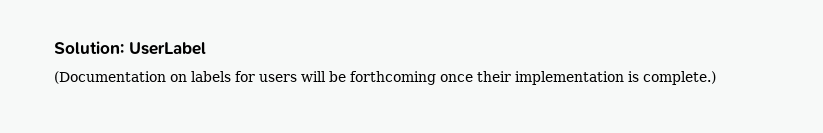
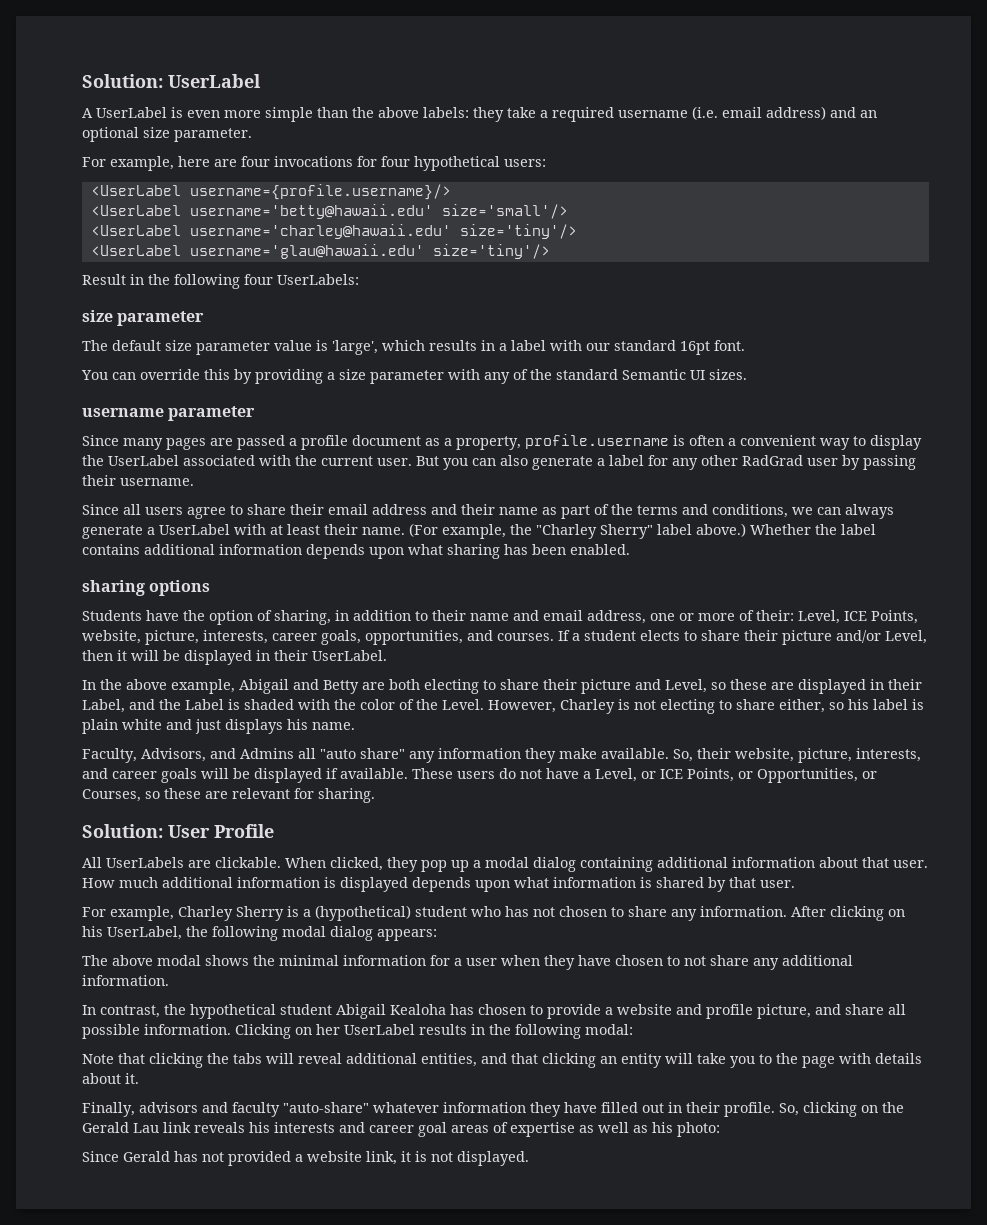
- (Documentation on labels for users will be forthcoming once their implementation is complete.)
+ A UserLabel is even more simple than the above labels: they take a required username (i.e. email address) and an optional size parameter.
+ For example, here are four invocations for four hypothetical users:
+ <UserLabel username={profile.username}/>
+ <UserLabel username='betty@hawaii.edu' size='small'/>
+ <UserLabel username='charley@hawaii.edu' size='tiny'/>
+ <UserLabel username='glau@hawaii.edu' size='tiny'/>
+ Result in the following four UserLabels:
+ size parameter
+ The default size parameter value is 'large', which results in a label with our standard 16pt font.
+ You can override this by providing a size parameter with any of the standard Semantic UI sizes.
+ username parameter
+ Since many pages are passed a profile document as a property, profile.username is often a convenient way to display the UserLabel associated with the current user. But you can also generate a label for any other RadGrad user by passing their username.
+ Since all users agree to share their email address and their name as part of the terms and conditions, we can always generate a UserLabel with at least their name. (For example, the "Charley Sherry" label above.) Whether the label contains additional information depends upon what sharing has been enabled.
+ sharing options
+ Students have the option of sharing, in addition to their name and email address, one or more of their: Level, ICE Points, website, picture, interests, career goals, opportunities, and courses. If a student elects to share their picture and/or Level, then it will be displayed in their UserLabel.
+ In the above example, Abigail and Betty are both electing to share their picture and Level, so these are displayed in their Label, and the Label is shaded with the color of the Level. However, Charley is not electing to share either, so his label is plain white and just displays his name.
+ Faculty, Advisors, and Admins all "auto share" any information they make available. So, their website, picture, interests, and career goals will be displayed if available. These users do not have a Level, or ICE Points, or Opportunities, or Courses, so these are relevant for sharing.
+ Solution: User Profile
+ All UserLabels are clickable. When clicked, they pop up a modal dialog containing additional information about that user. How much additional information is displayed depends upon what information is shared by that user.
+ For example, Charley Sherry is a (hypothetical) student who has not chosen to share any information. After clicking on his UserLabel, the following modal dialog appears:
+ The above modal shows the minimal information for a user when they have chosen to not share any additional information.
+ In contrast, the hypothetical student Abigail Kealoha has chosen to provide a website and profile picture, and share all possible information. Clicking on her UserLabel results in the following modal:
+ Note that clicking the tabs will reveal additional entities, and that clicking an entity will take you to the page with details about it.
+ Finally, advisors and faculty "auto-share" whatever information they have filled out in their profile. So, clicking on the Gerald Lau link reveals his interests and career goal areas of expertise as well as his photo:
+ Since Gerald has not provided a website link, it is not displayed.

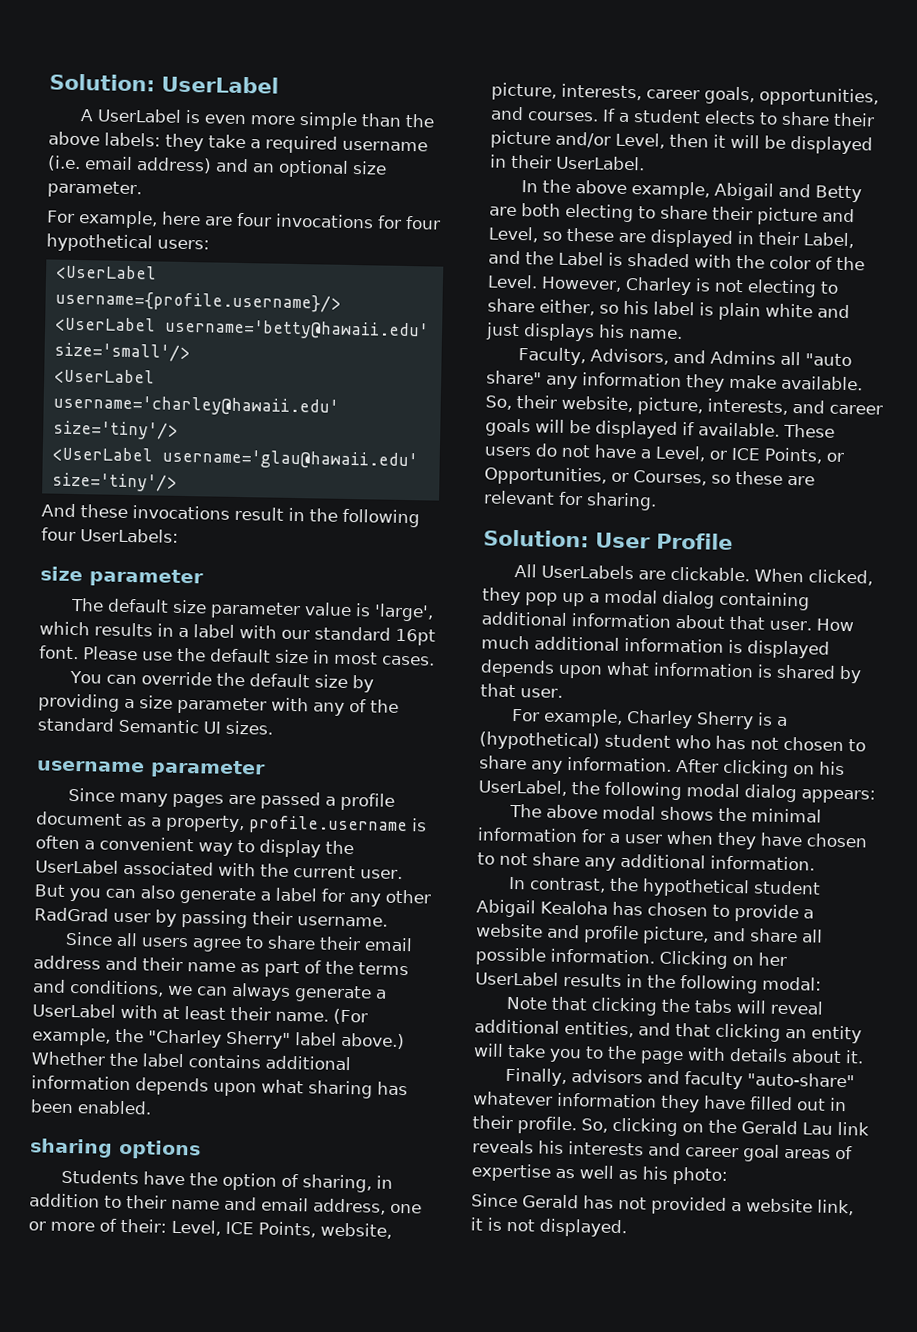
- Result in the following four UserLabels:
+ And these invocations result in the following four UserLabels:
+ Please use the default size in most cases.
- You can override this by providing a size parameter with any of the standard Semantic UI sizes.
+ You can override the default size by providing a size parameter with any of the standard Semantic UI sizes.

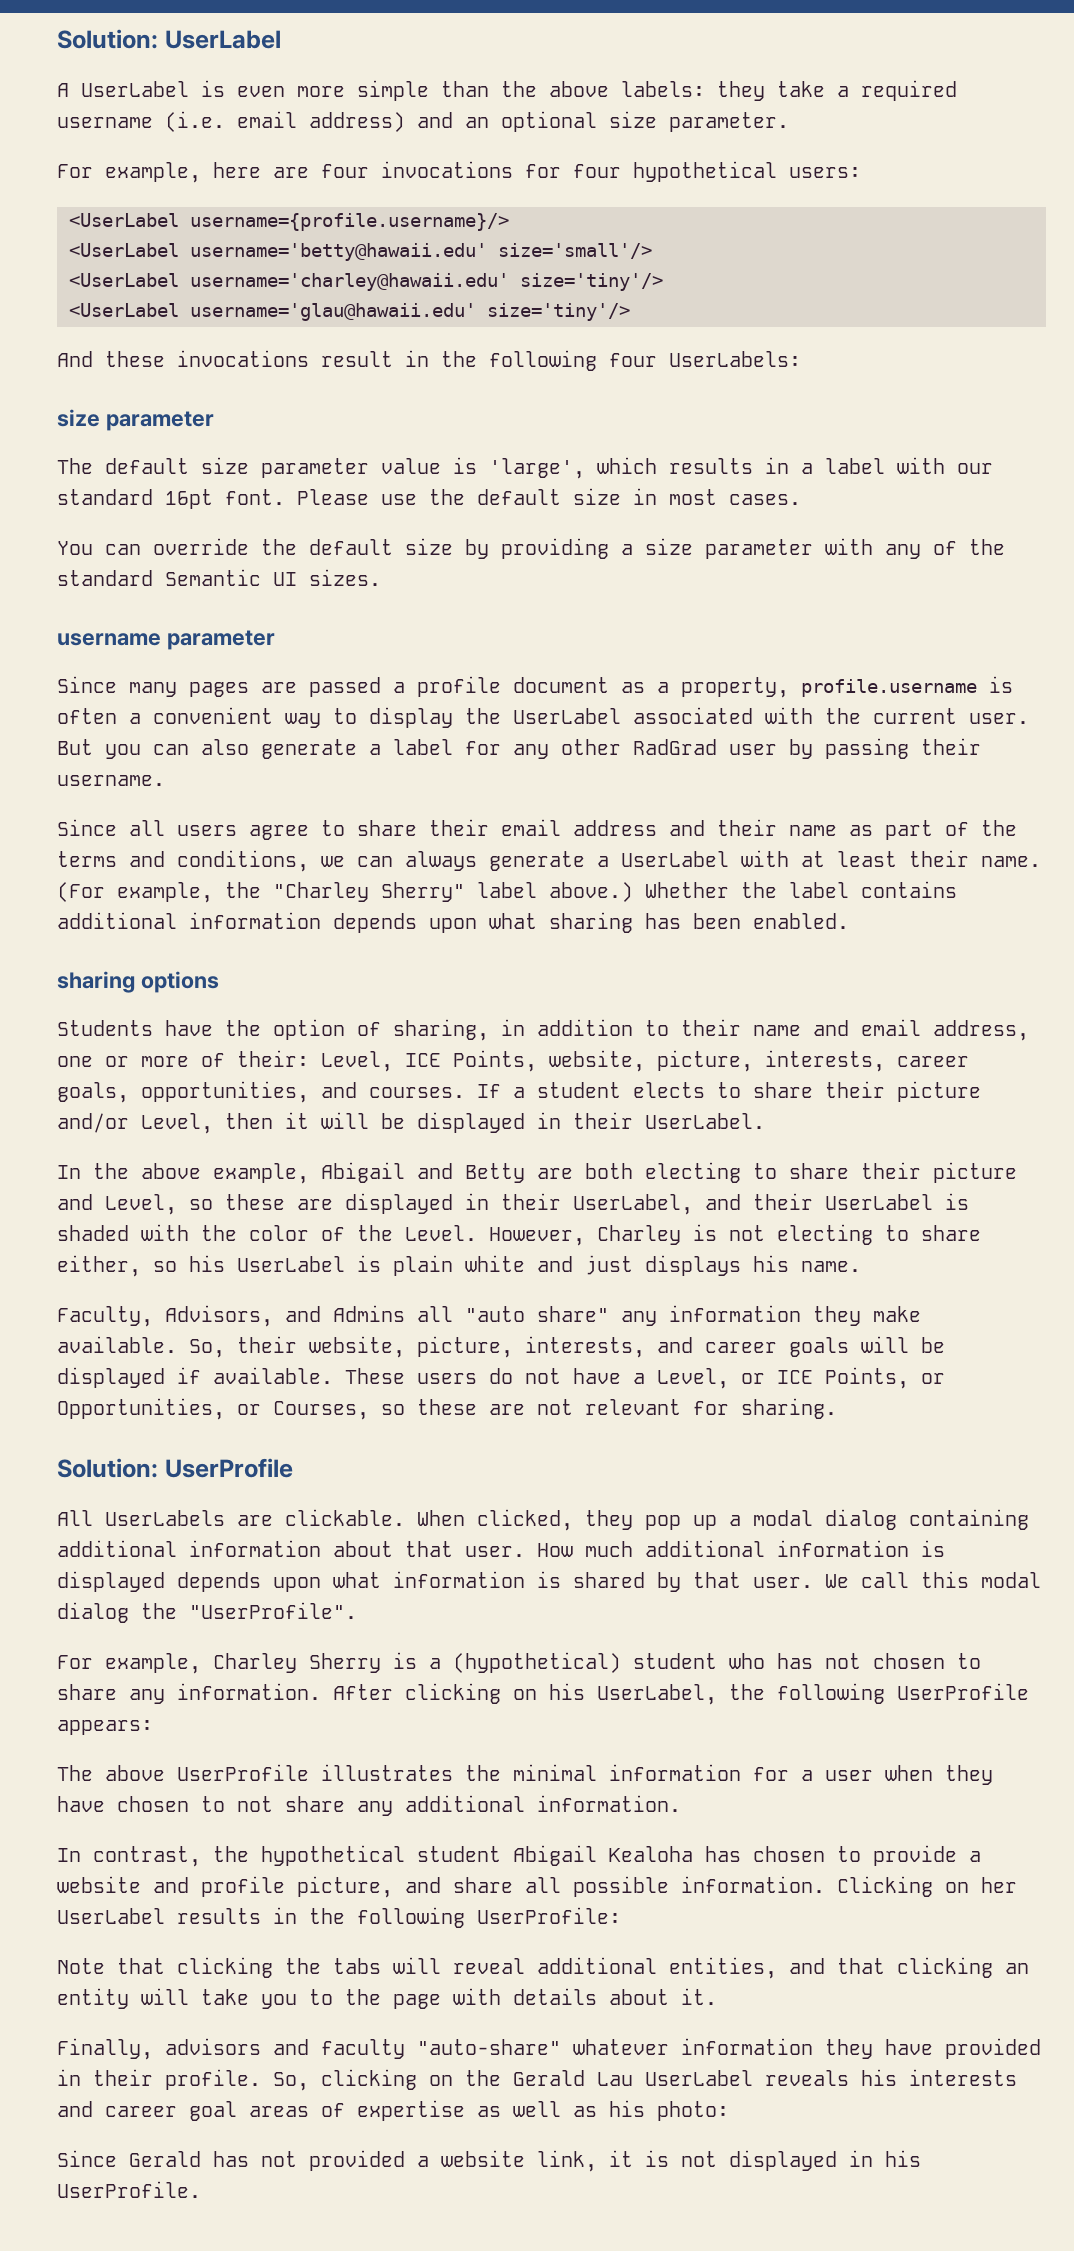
- In the above example, Abigail and Betty are both electing to share their picture and Level, so these are displayed in their Label, and the Label is shaded with the color of the Level.
+ In the above example, Abigail and Betty are both electing to share their picture and Level, so these are displayed in their UserLabel, and their UserLabel is shaded with the color of the Level.
- However, Charley is not electing to share either, so his label is plain white and just displays his name.
+ However, Charley is not electing to share either, so his UserLabel is plain white and just displays his name.
- These users do not have a Level, or ICE Points, or Opportunities, or Courses, so these are relevant for sharing.
+ These users do not have a Level, or ICE Points, or Opportunities, or Courses, so these are not relevant for sharing.
- Solution: User Profile
+ Solution: UserProfile
+ We call this modal dialog the "UserProfile".
- After clicking on his UserLabel, the following modal dialog appears:
+ After clicking on his UserLabel, the following UserProfile appears:
- The above modal shows the minimal information for a user when they have chosen to not share any additional information.
+ The above UserProfile illustrates the minimal information for a user when they have chosen to not share any additional information.
- Clicking on her UserLabel results in the following modal:
+ Clicking on her UserLabel results in the following UserProfile:
- Finally, advisors and faculty "auto-share" whatever information they have filled out in their profile.
+ Finally, advisors and faculty "auto-share" whatever information they have provided in their profile.
- So, clicking on the Gerald Lau link reveals his interests and career goal areas of expertise as well as his photo:
+ So, clicking on the Gerald Lau UserLabel reveals his interests and career goal areas of expertise as well as his photo:
- Since Gerald has not provided a website link, it is not displayed.
+ Since Gerald has not provided a website link, it is not displayed in his UserProfile.

